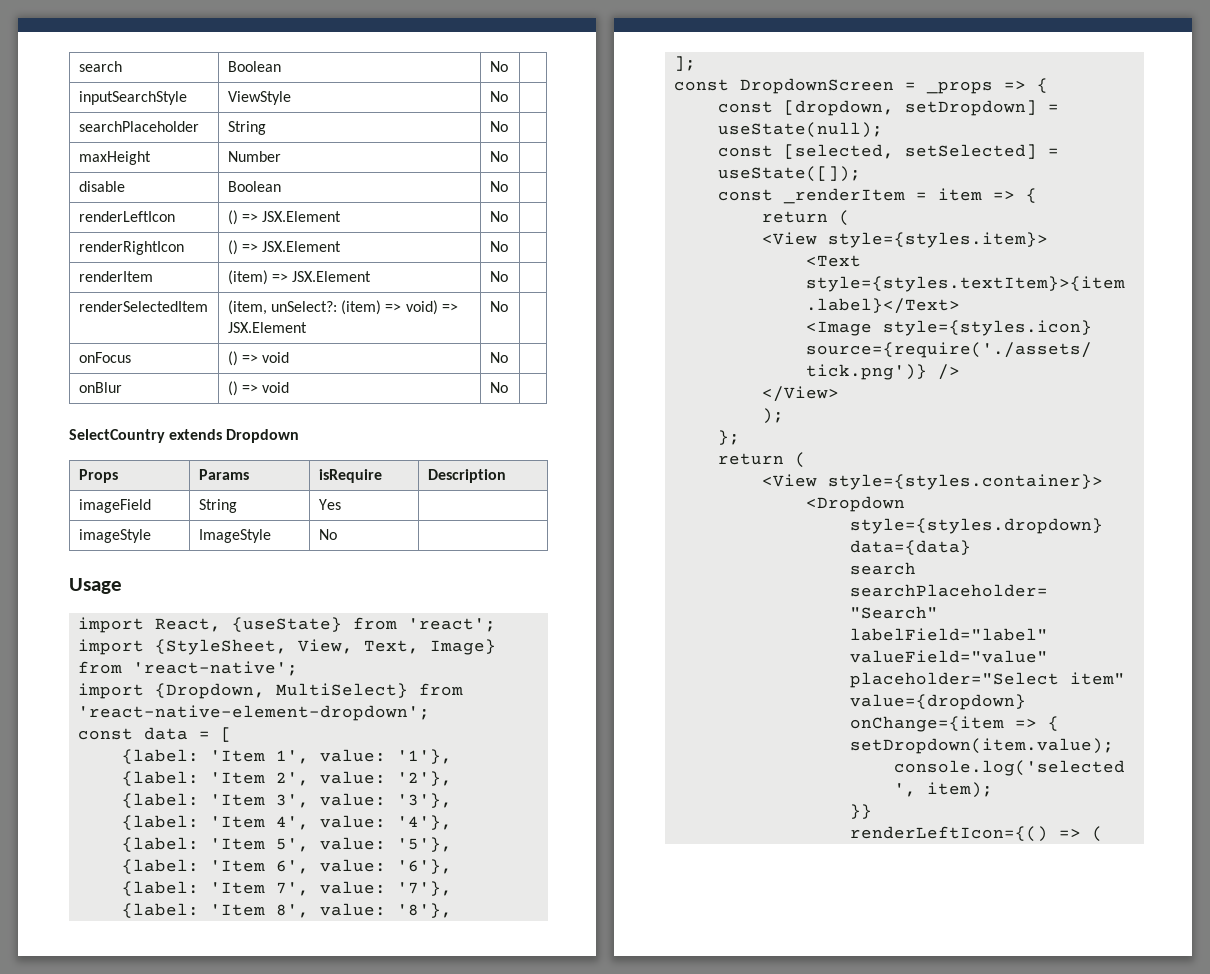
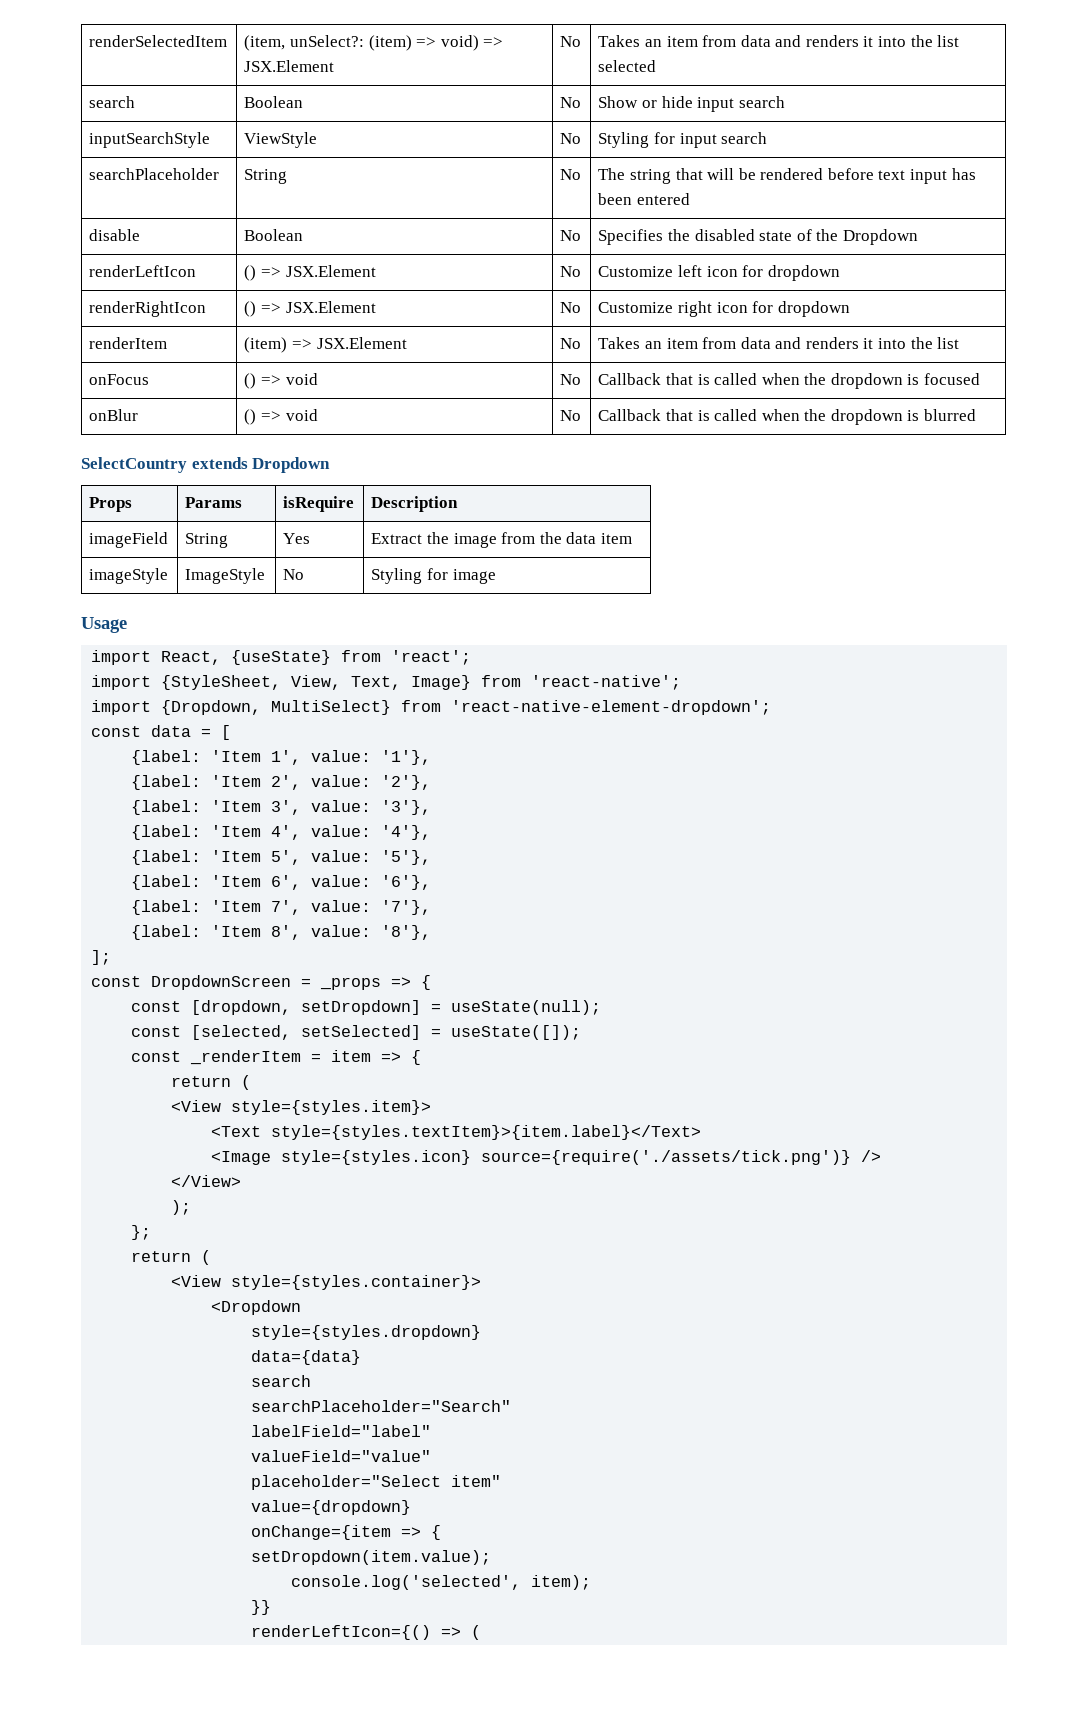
- search | Boolean | No |
- inputSearchStyle | ViewStyle | No |
- searchPlaceholder | String | No |
- maxHeight | Number | No |
- disable | Boolean | No |
- renderLeftIcon | () => JSX.Element | No |
- renderRightIcon | () => JSX.Element | No |
- renderItem | (item) => JSX.Element | No |
- renderSelectedItem | (item, unSelect?: (item) => void) => JSX.Element | No |
+ renderSelectedItem | (item, unSelect?: (item) => void) => JSX.Element | No | Takes an item from data and renders it into the list selected
+ search | Boolean | No | Show or hide input search
+ inputSearchStyle | ViewStyle | No | Styling for input search
+ searchPlaceholder | String | No | The string that will be rendered before text input has been entered
+ disable | Boolean | No | Specifies the disabled state of the Dropdown
+ renderLeftIcon | () => JSX.Element | No | Customize left icon for dropdown
+ renderRightIcon | () => JSX.Element | No | Customize right icon for dropdown
+ renderItem | (item) => JSX.Element | No | Takes an item from data and renders it into the list
- onFocus | () => void | No |
+ onFocus | () => void | No | Callback that is called when the dropdown is focused
- onBlur | () => void | No |
+ onBlur | () => void | No | Callback that is called when the dropdown is blurred
- imageField | String | Yes |
+ imageField | String | Yes | Extract the image from the data item
- imageStyle | ImageStyle | No |
+ imageStyle | ImageStyle | No | Styling for image

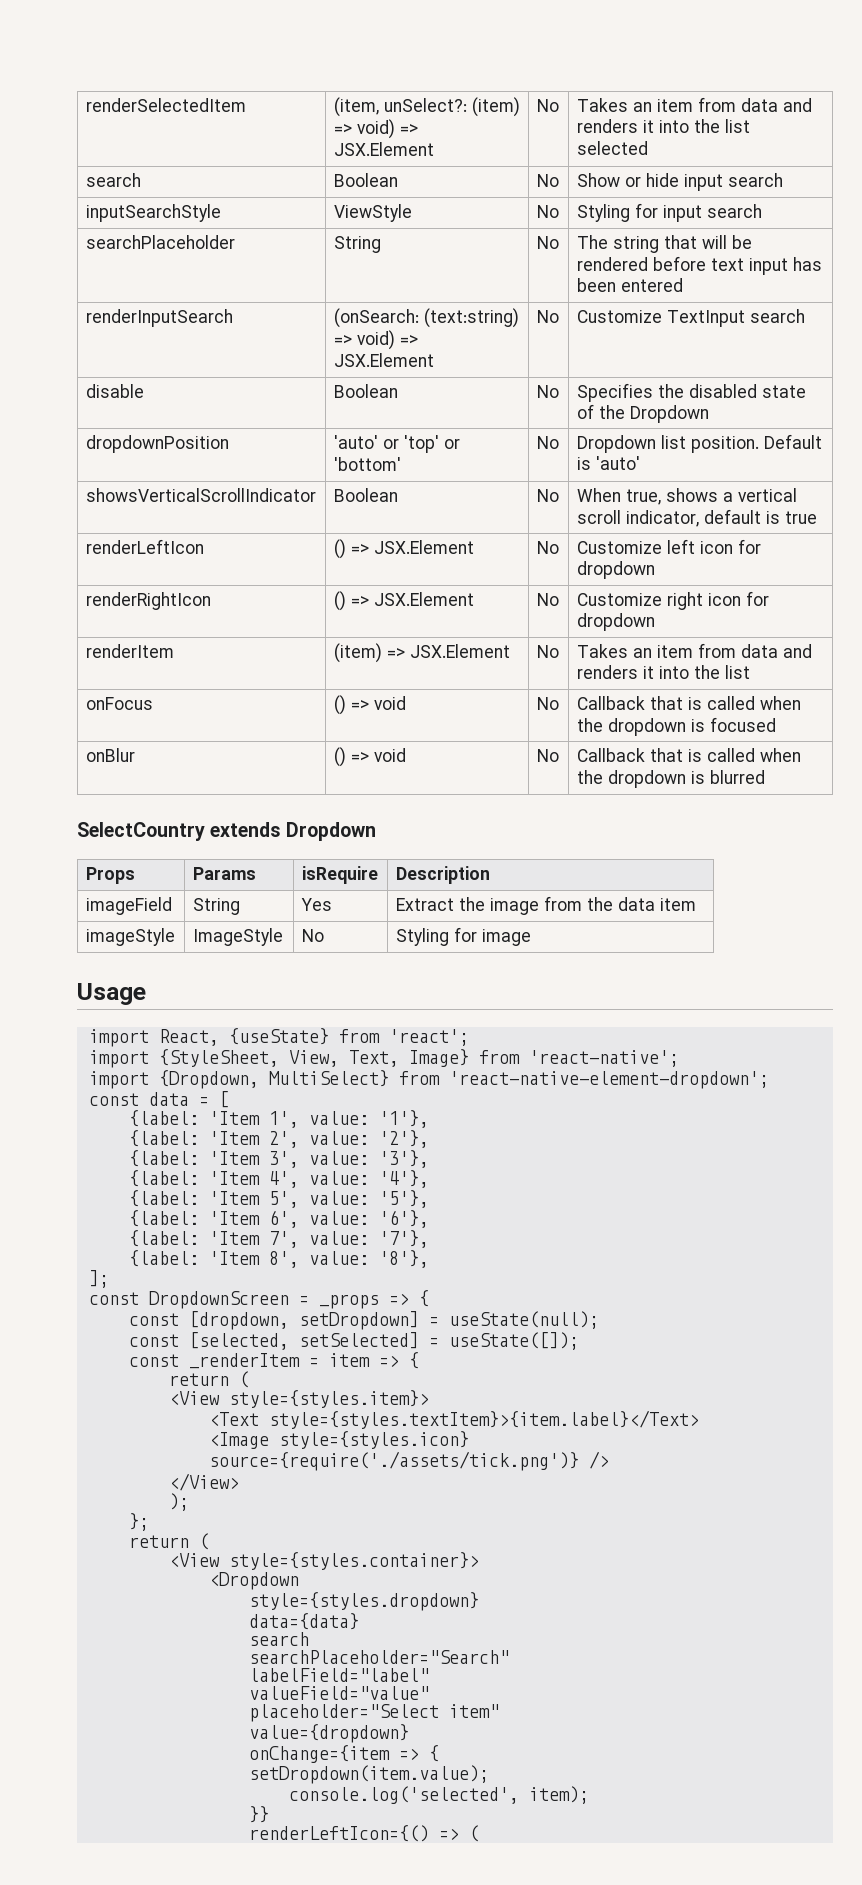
+ renderInputSearch | (onSearch: (text:string) => void) => JSX.Element | No | Customize TextInput search
+ dropdownPosition | 'auto' or 'top' or 'bottom' | No | Dropdown list position. Default is 'auto'
+ showsVerticalScrollIndicator | Boolean | No | When true, shows a vertical scroll indicator, default is true

